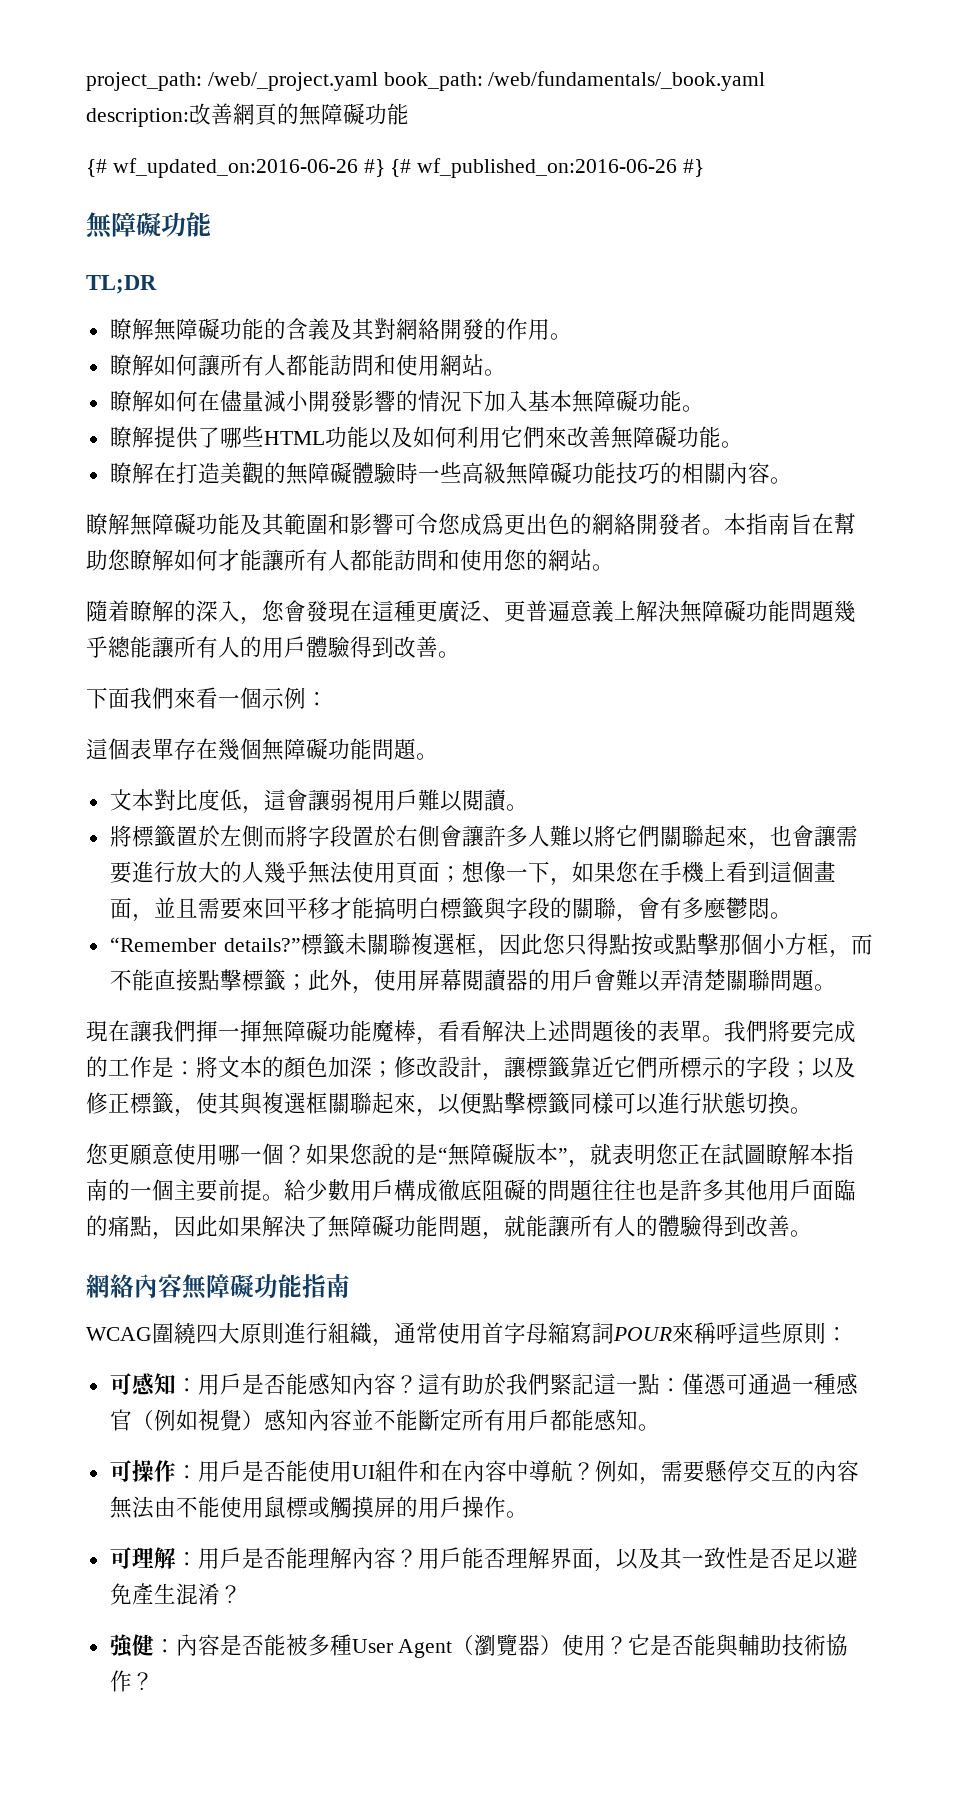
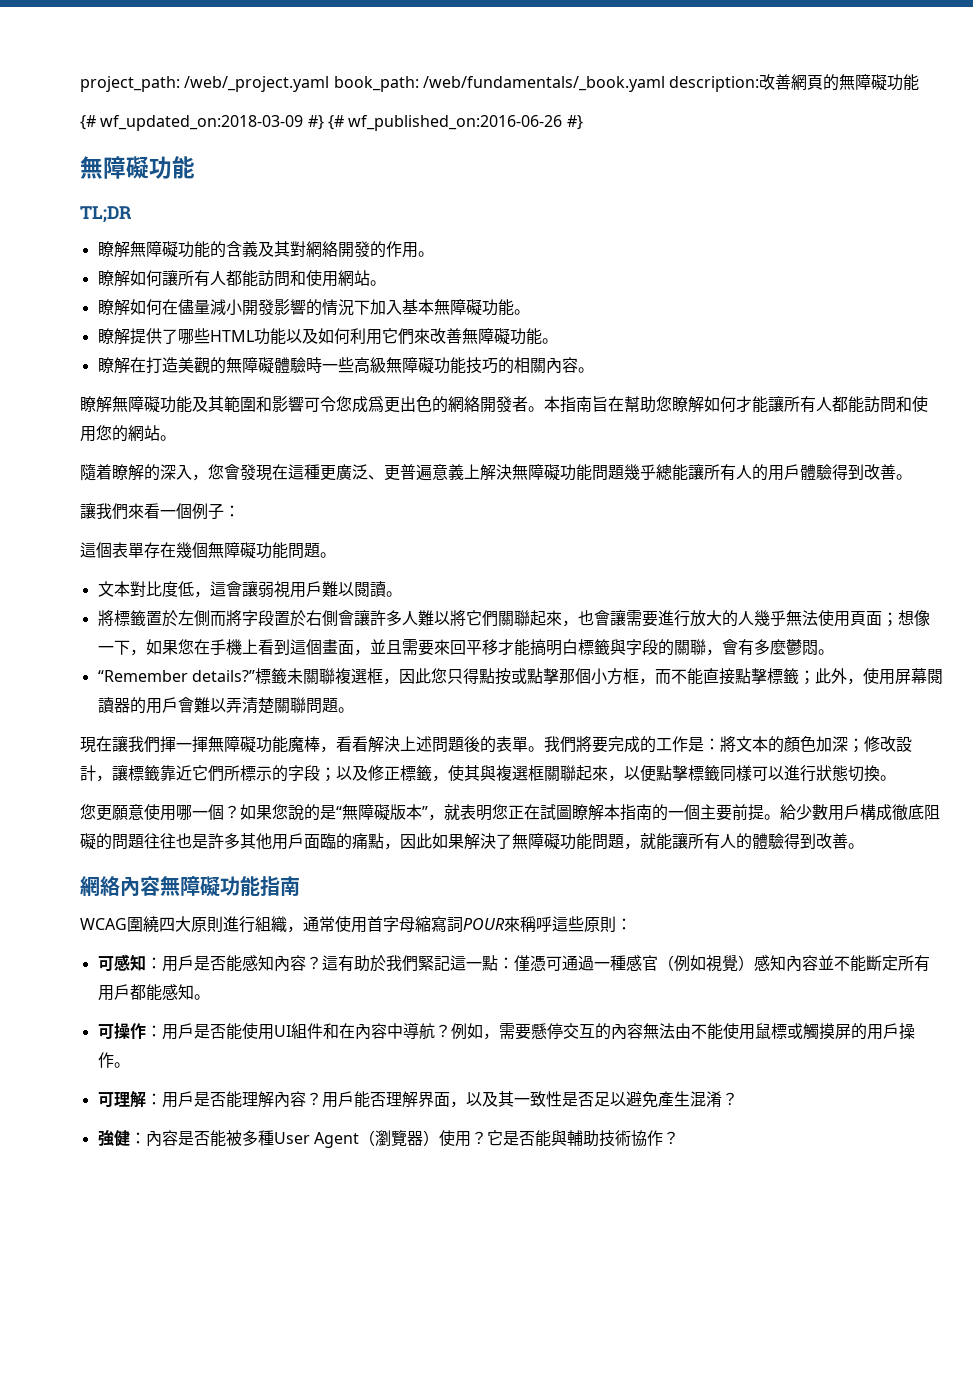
- {# wf_updated_on:2016-06-26 #} {# wf_published_on:2016-06-26 #}
+ {# wf_updated_on:2018-03-09 #} {# wf_published_on:2016-06-26 #}
- 下面我們來看一個示例：
+ 讓我們來看一個例子：

